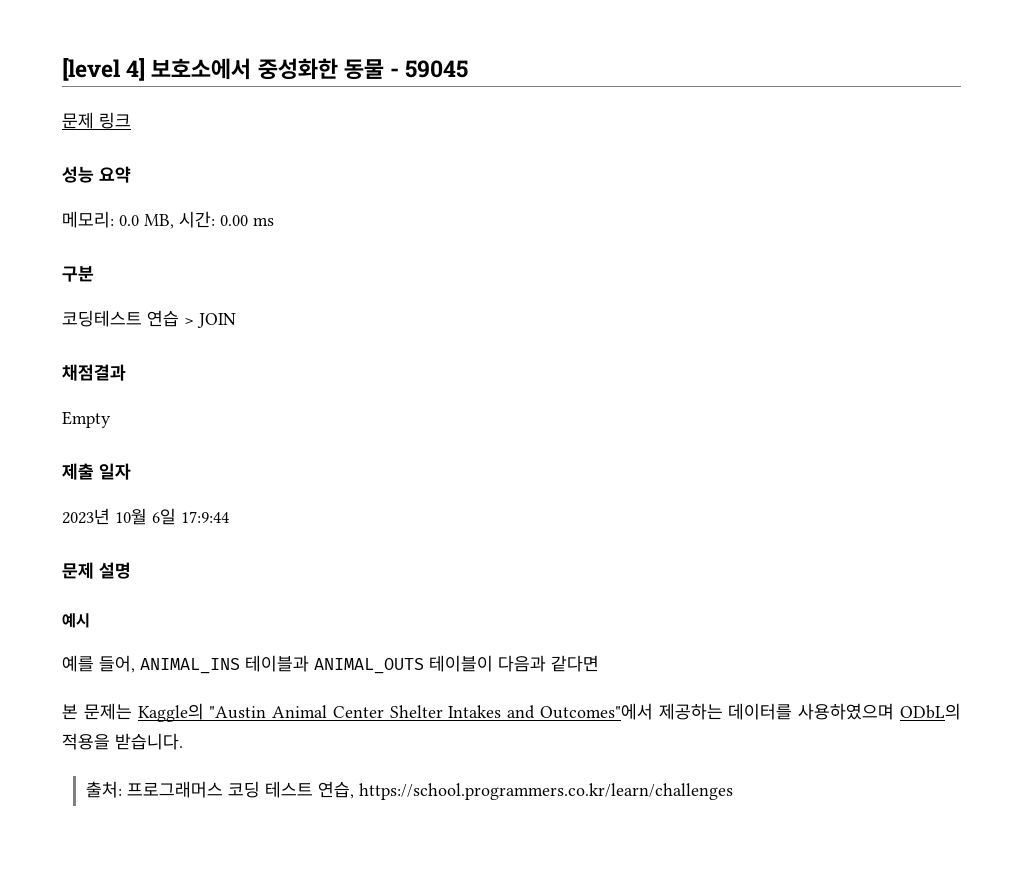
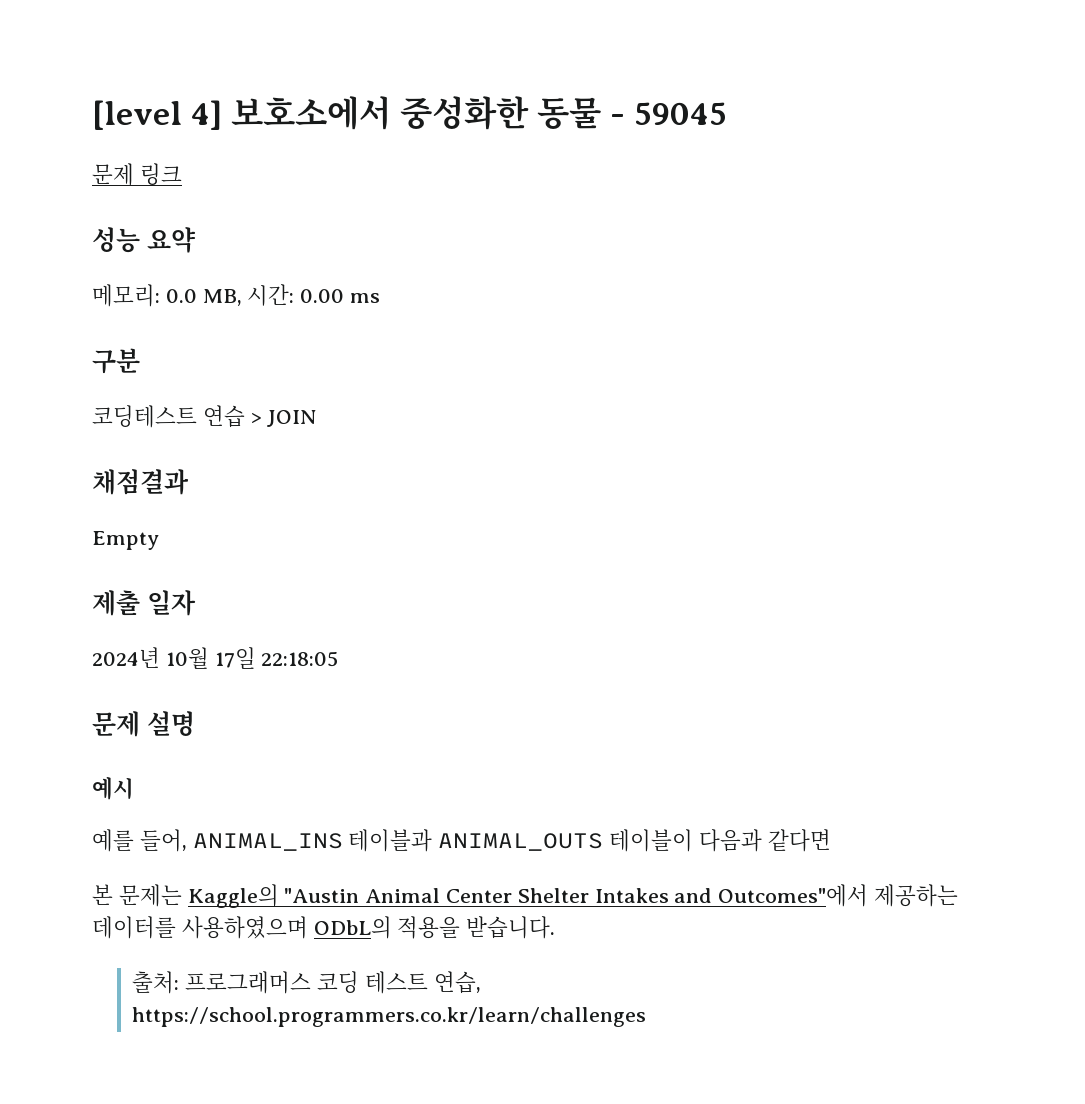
- 2023년 10월 6일 17:9:44
+ 2024년 10월 17일 22:18:05

